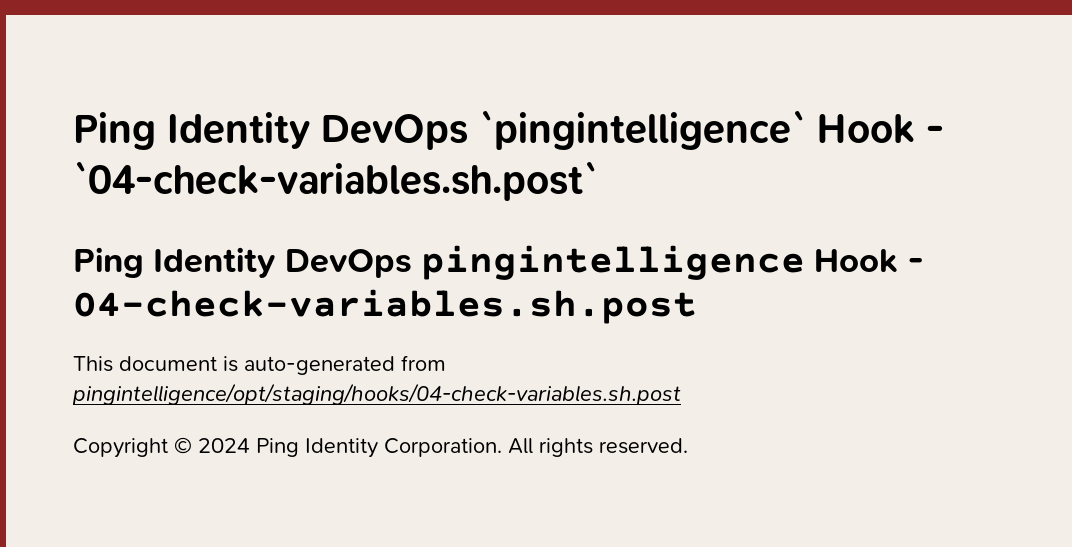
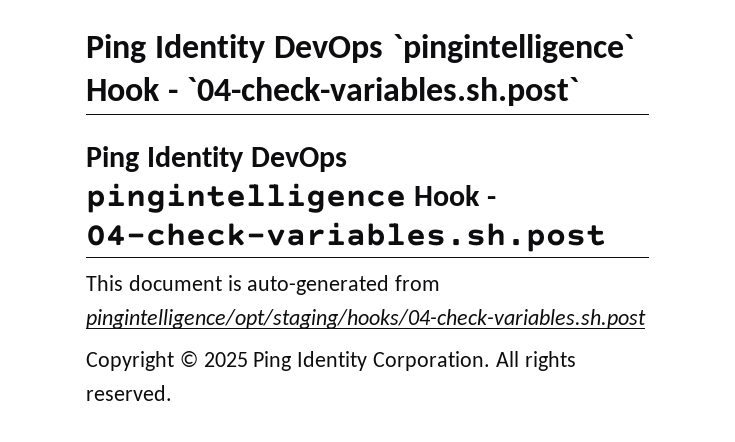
- Copyright © 2024 Ping Identity Corporation.
+ Copyright © 2025 Ping Identity Corporation.

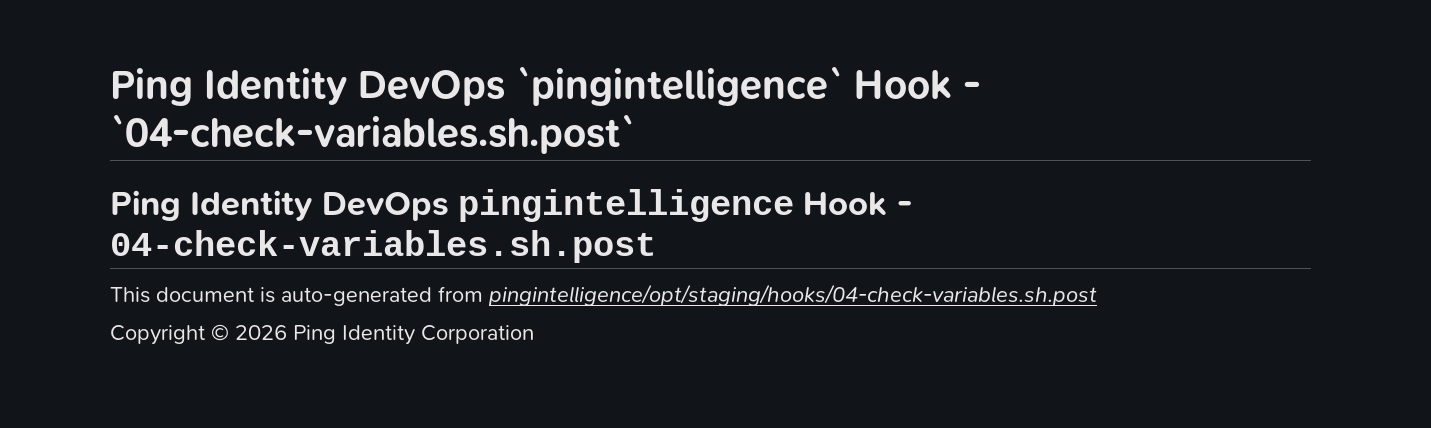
- Copyright © 2025 Ping Identity Corporation. All rights reserved.
+ Copyright © 2026 Ping Identity Corporation

